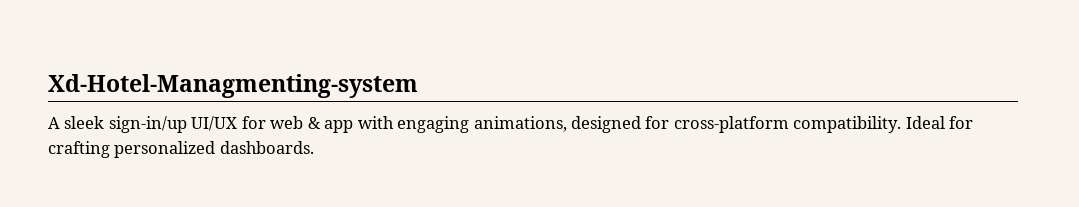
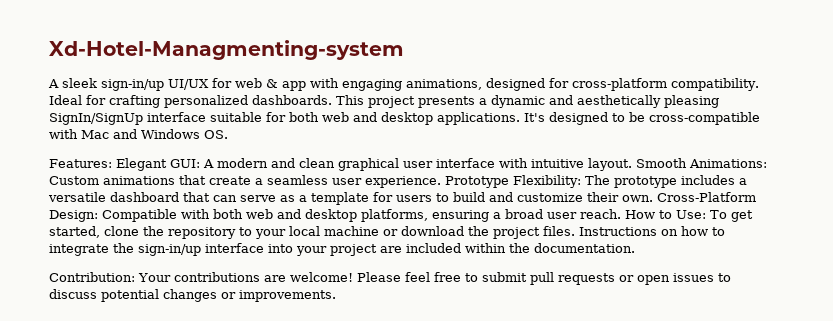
+ This project presents a dynamic and aesthetically pleasing SignIn/SignUp interface suitable for both web and desktop applications. It's designed to be cross-compatible with Mac and Windows OS.
+ Features: Elegant GUI: A modern and clean graphical user interface with intuitive layout. Smooth Animations: Custom animations that create a seamless user experience. Prototype Flexibility: The prototype includes a versatile dashboard that can serve as a template for users to build and customize their own. Cross-Platform Design: Compatible with both web and desktop platforms, ensuring a broad user reach. How to Use: To get started, clone the repository to your local machine or download the project files. Instructions on how to integrate the sign-in/up interface into your project are included within the documentation.
+ Contribution: Your contributions are welcome! Please feel free to submit pull requests or open issues to discuss potential changes or improvements.

